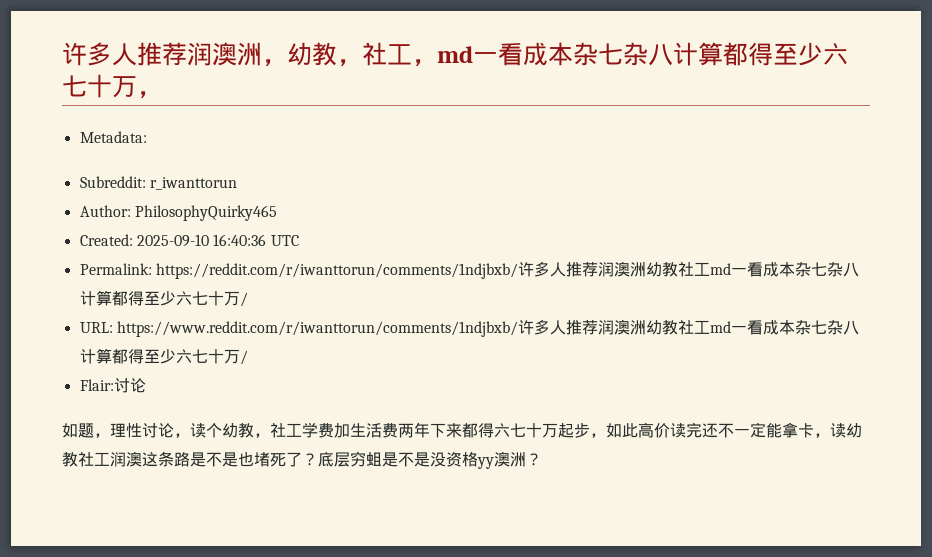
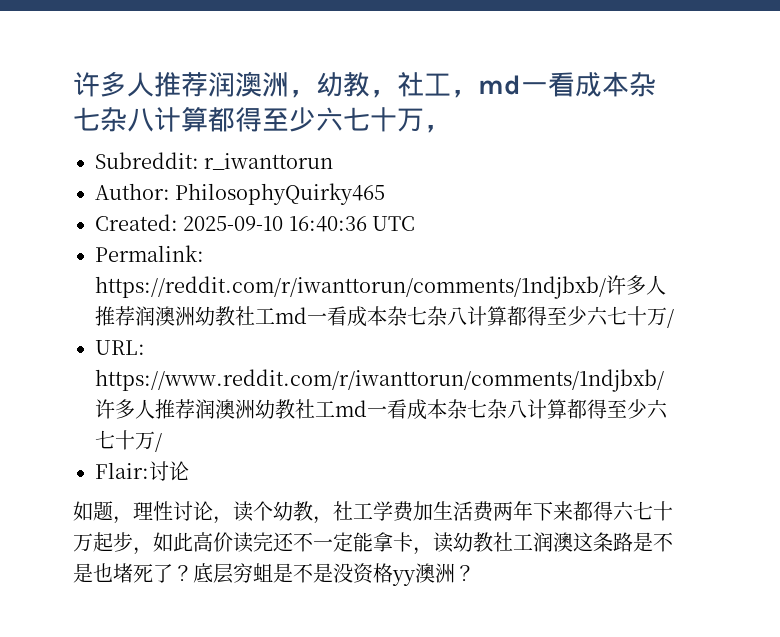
- Metadata:

